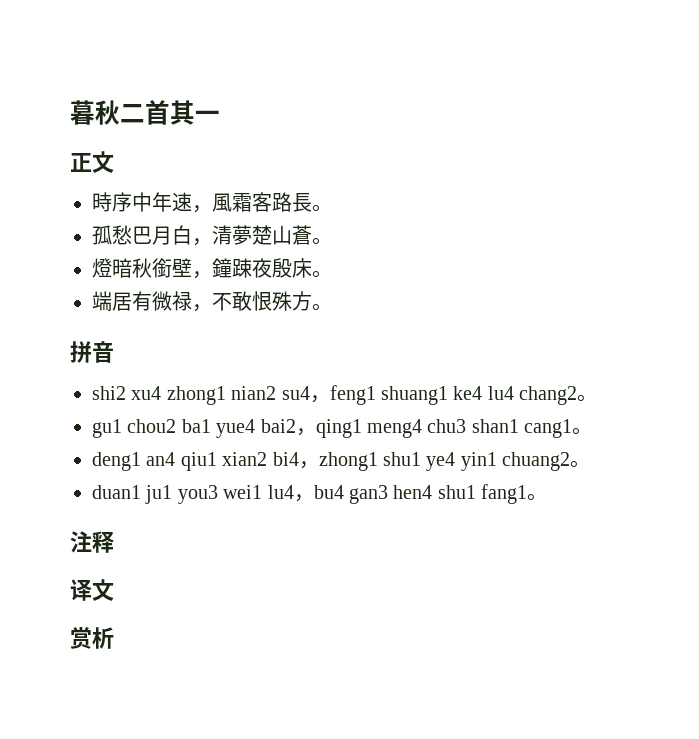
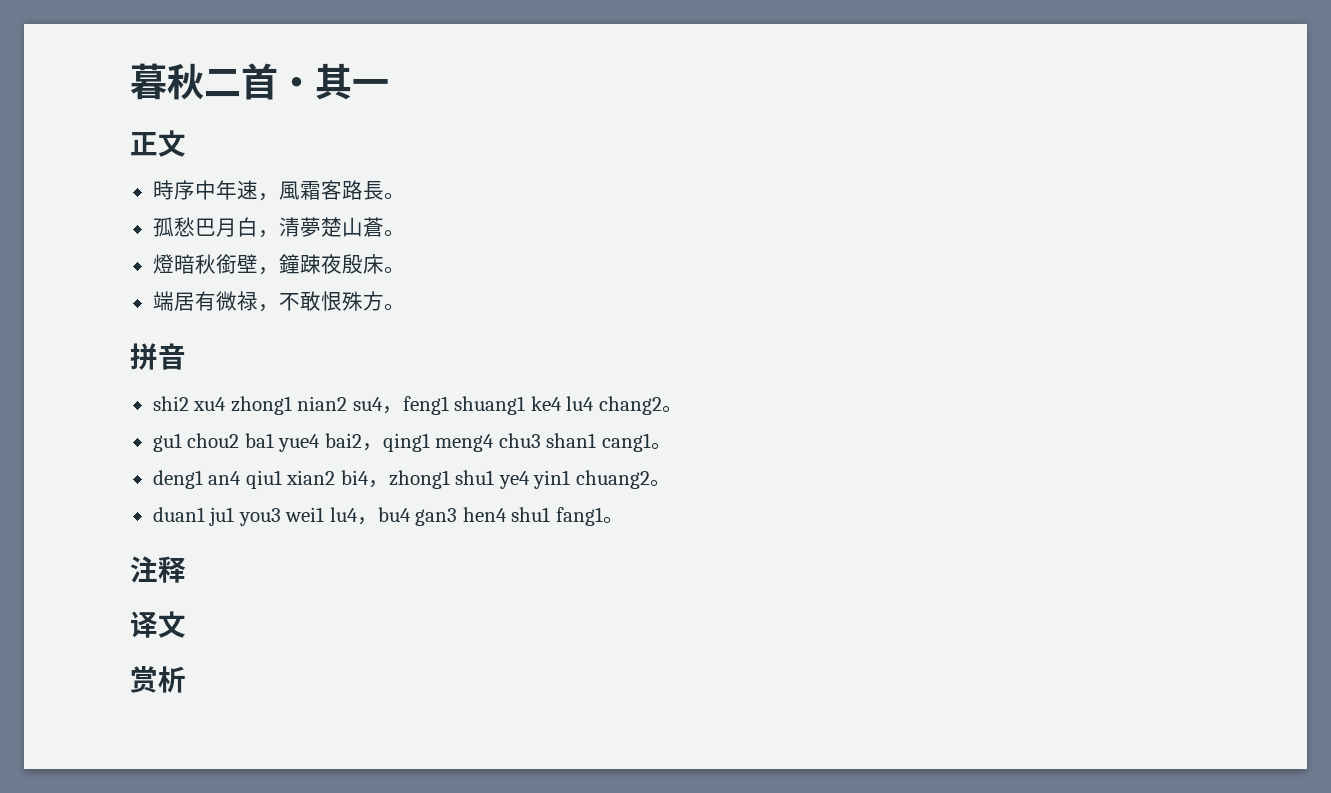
- 暮秋二首其一
+ 暮秋二首・其一

